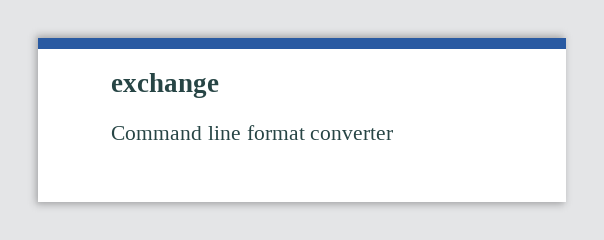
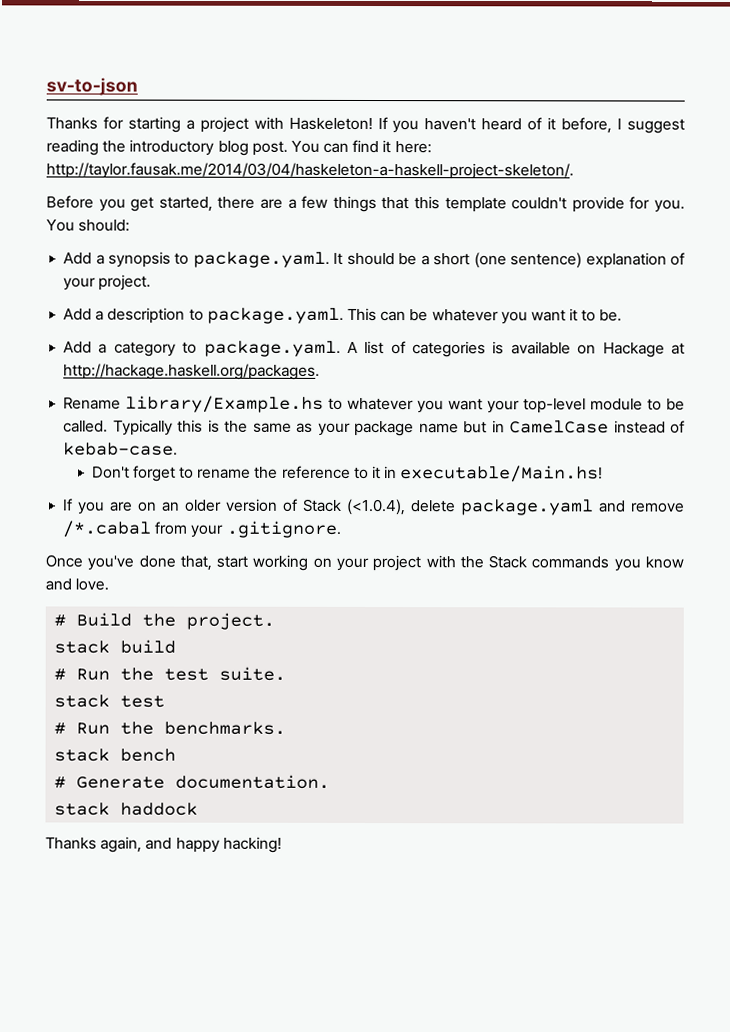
- exchange
- Command line format converter
+ sv-to-json
+ Thanks for starting a project with Haskeleton! If you haven't heard of it before, I suggest reading the introductory blog post. You can find it here: http://taylor.fausak.me/2014/03/04/haskeleton-a-haskell-project-skeleton/.
+ Before you get started, there are a few things that this template couldn't provide for you. You should:
+ Add a synopsis to package.yaml. It should be a short (one sentence) explanation of your project.
+ Add a description to package.yaml. This can be whatever you want it to be.
+ Add a category to package.yaml. A list of categories is available on Hackage at http://hackage.haskell.org/packages.
+ Rename library/Example.hs to whatever you want your top-level module to be called. Typically this is the same as your package name but in CamelCase instead of kebab-case.
+ Don't forget to rename the reference to it in executable/Main.hs!
+ If you are on an older version of Stack (<1.0.4), delete package.yaml and remove /*.cabal from your .gitignore.
+ Once you've done that, start working on your project with the Stack commands you know and love.
+ # Build the project.
+ stack build
+ # Run the test suite.
+ stack test
+ # Run the benchmarks.
+ stack bench
+ # Generate documentation.
+ stack haddock
+ Thanks again, and happy hacking!

